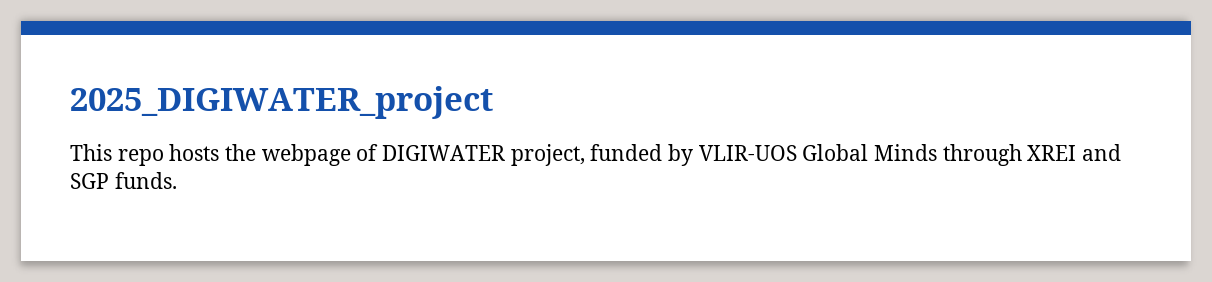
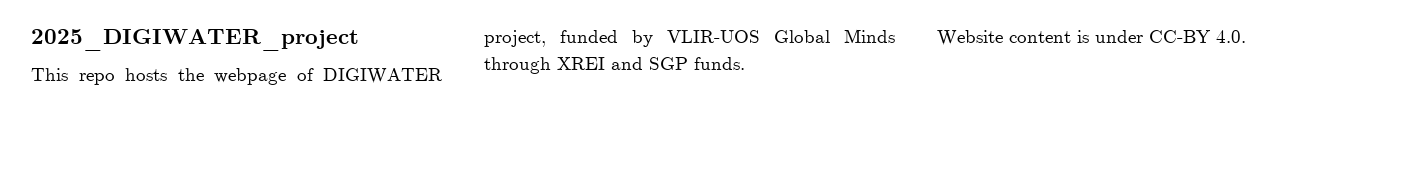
+ Website content is under CC-BY 4.0.

